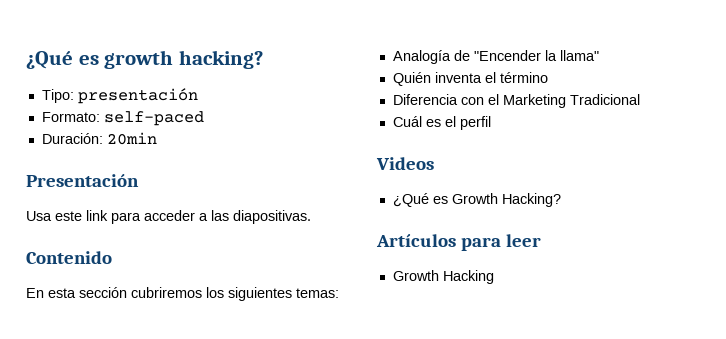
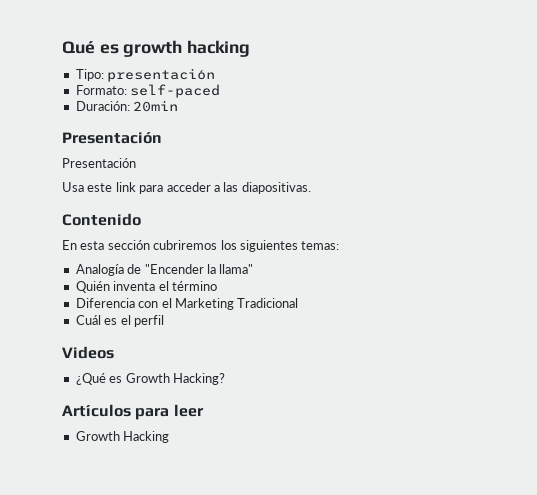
- ¿Qué es growth hacking?
+ Qué es growth hacking
  Duración: 20min
+ Presentación

